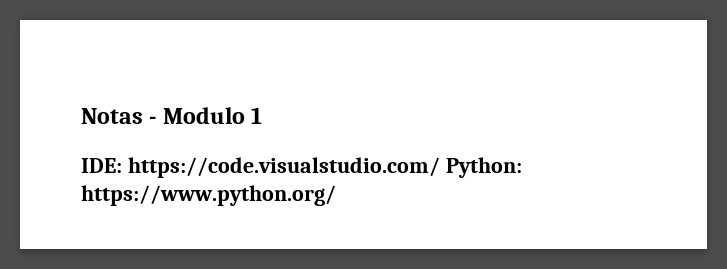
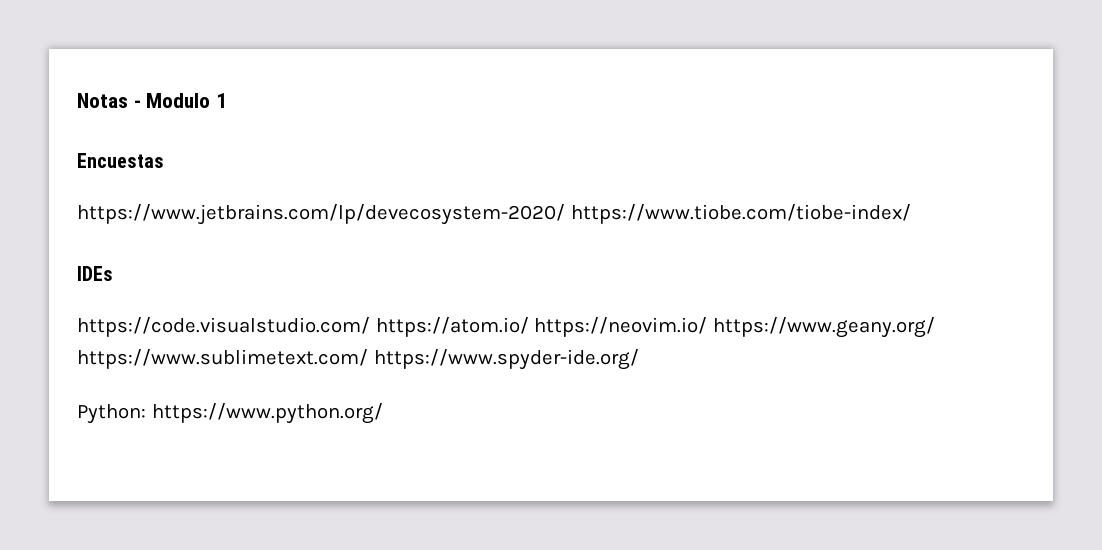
- IDE: https://code.visualstudio.com/ Python: https://www.python.org/
+ Encuestas
+ https://www.jetbrains.com/lp/devecosystem-2020/ https://www.tiobe.com/tiobe-index/
+ IDEs
+ https://code.visualstudio.com/ https://atom.io/ https://neovim.io/ https://www.geany.org/ https://www.sublimetext.com/ https://www.spyder-ide.org/
+ Python: https://www.python.org/

